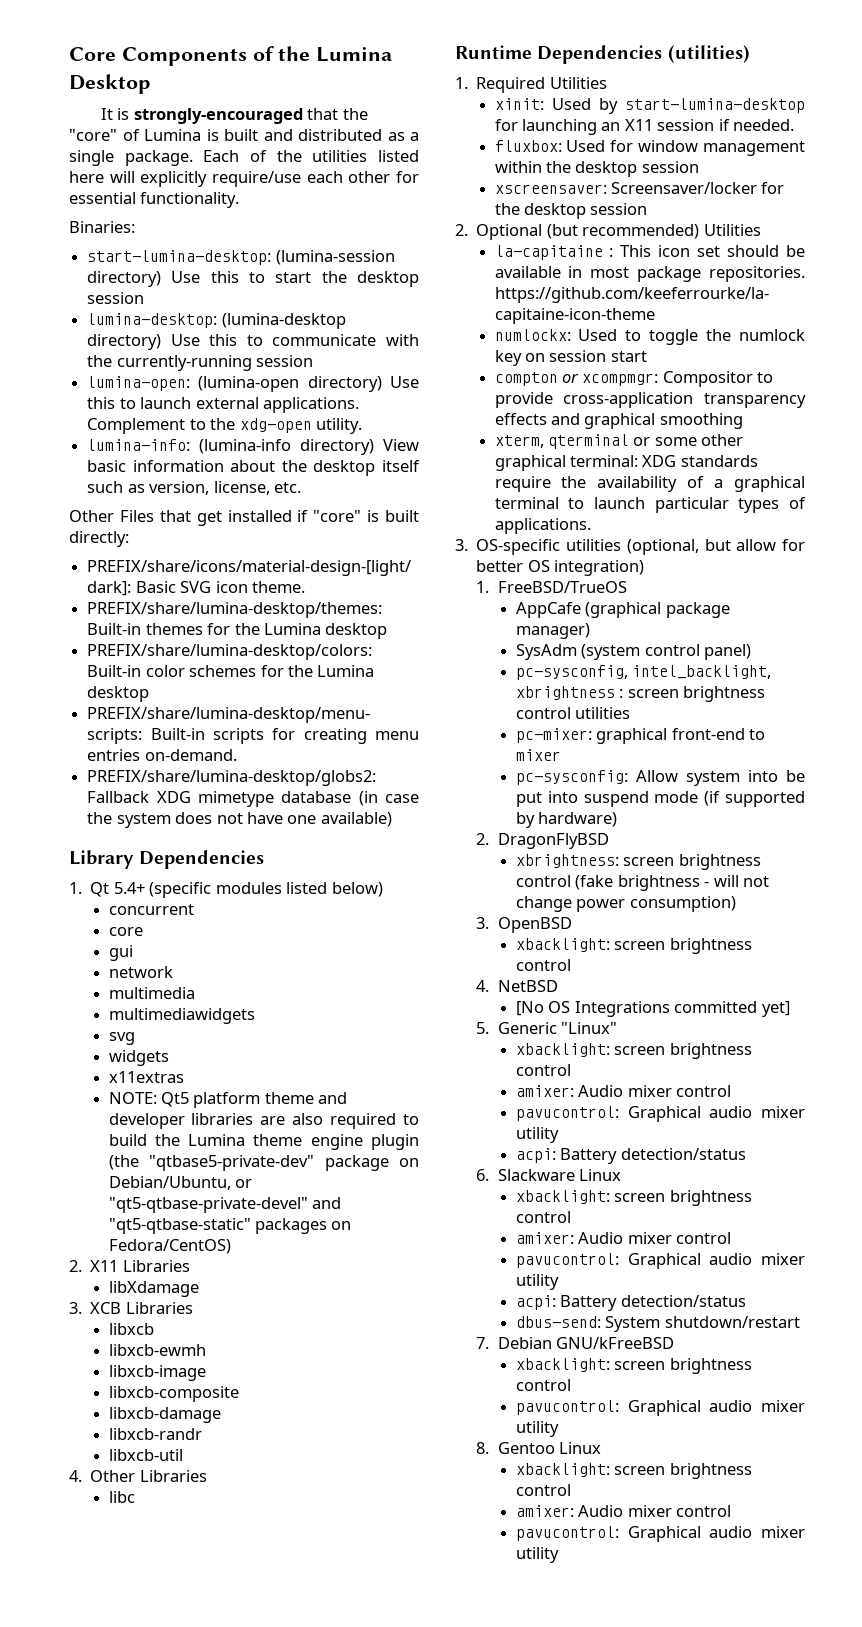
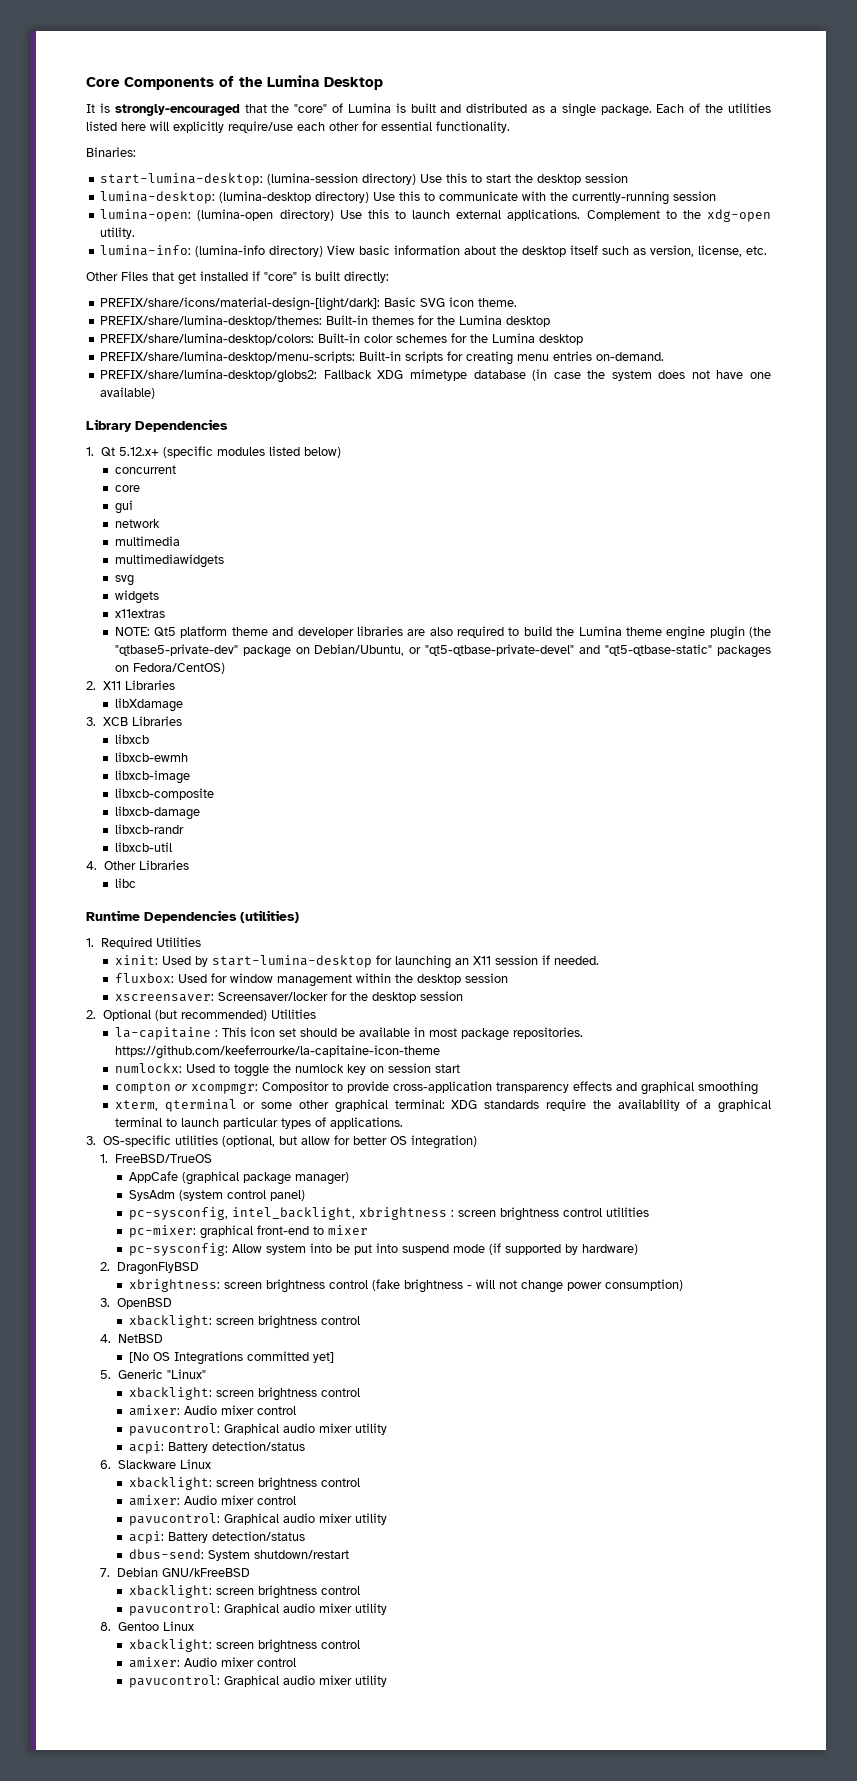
- 1. Qt 5.4+ (specific modules listed below)
+ 1. Qt 5.12.x+ (specific modules listed below)

